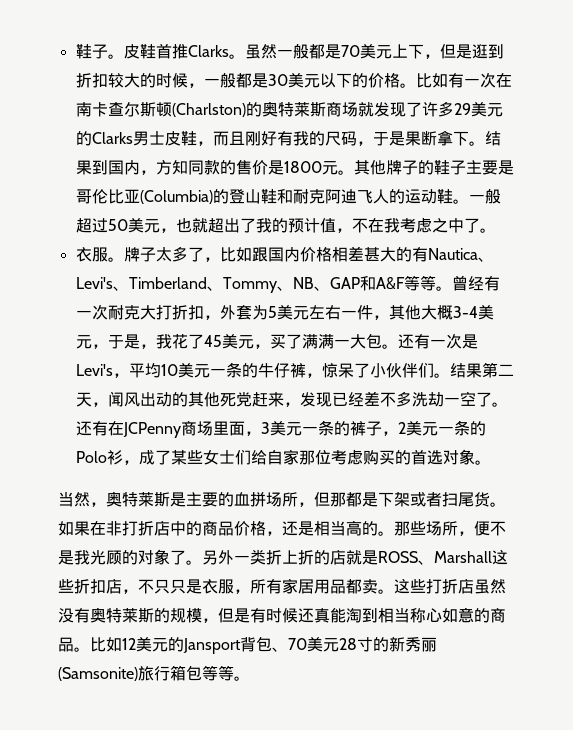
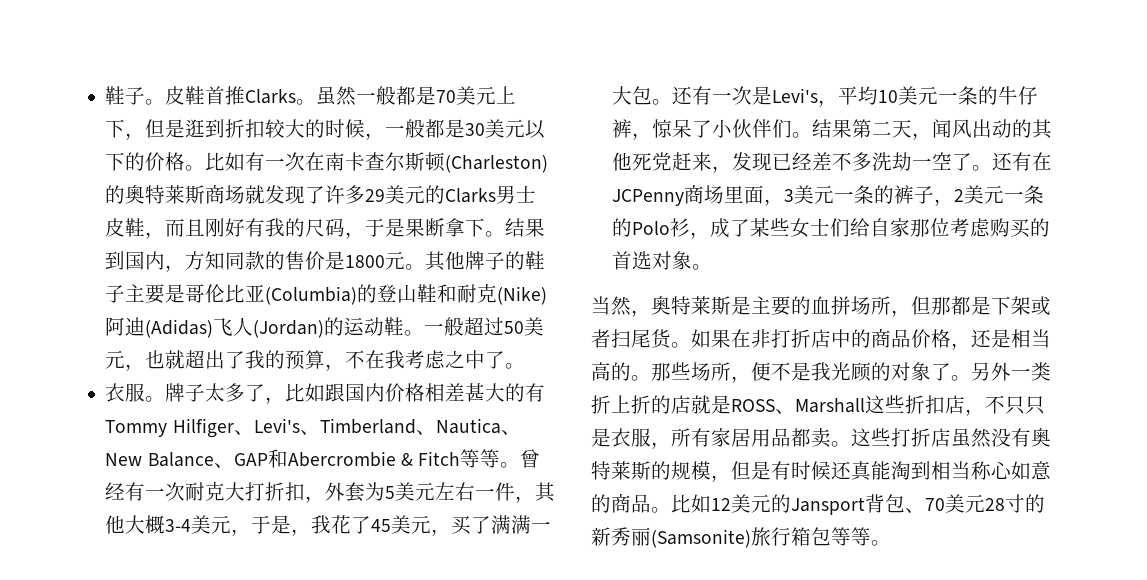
- 比如有一次在南卡查尔斯顿(Charlston)的奥特莱斯商场就发现了许多29美元的Clarks男士皮鞋，而且刚好有我的尺码，于是果断拿下。
+ 比如有一次在南卡查尔斯顿(Charleston)的奥特莱斯商场就发现了许多29美元的Clarks男士皮鞋，而且刚好有我的尺码，于是果断拿下。
- 其他牌子的鞋子主要是哥伦比亚(Columbia)的登山鞋和耐克阿迪飞人的运动鞋。
+ 其他牌子的鞋子主要是哥伦比亚(Columbia)的登山鞋和耐克(Nike)阿迪(Adidas)飞人(Jordan)的运动鞋。
- 一般超过50美元，也就超出了我的预计值，不在我考虑之中了。
+ 一般超过50美元，也就超出了我的预算，不在我考虑之中了。
- 牌子太多了，比如跟国内价格相差甚大的有Nautica、Levi's、Timberland、Tommy、NB、GAP和A&F等等。
+ 牌子太多了，比如跟国内价格相差甚大的有Tommy Hilfiger、Levi's、Timberland、Nautica、New Balance、GAP和Abercrombie & Fitch等等。

